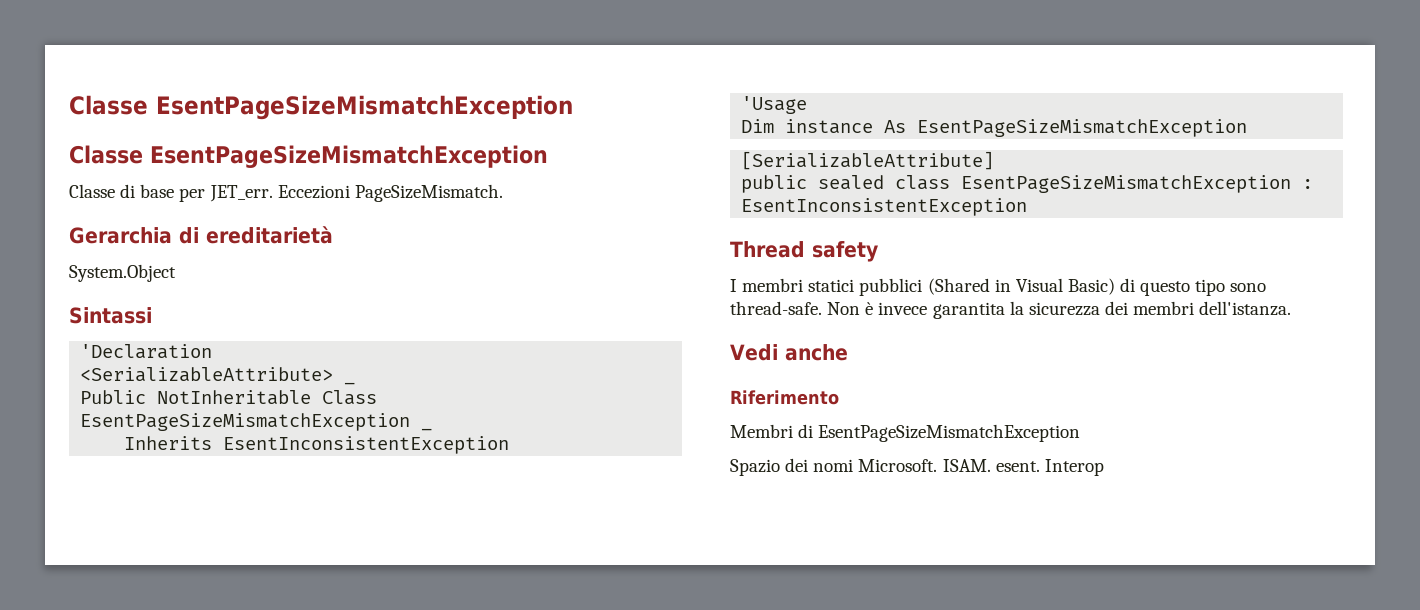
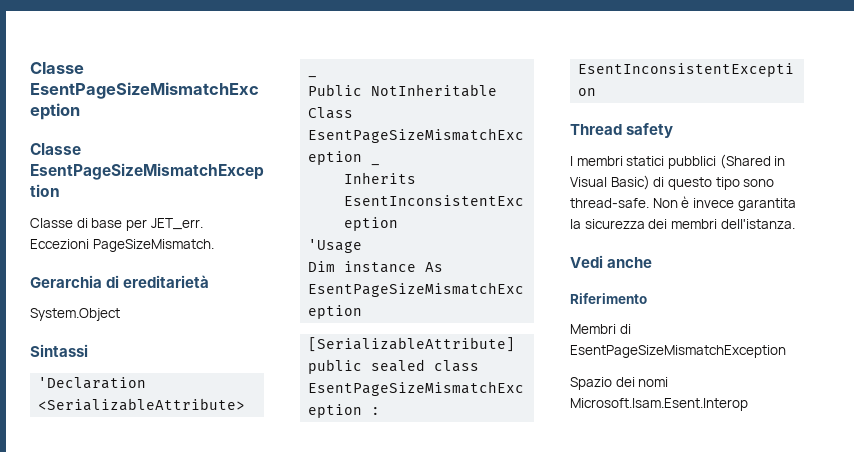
- Spazio dei nomi Microsoft. ISAM. esent. Interop
+ Spazio dei nomi Microsoft.Isam.Esent.Interop

